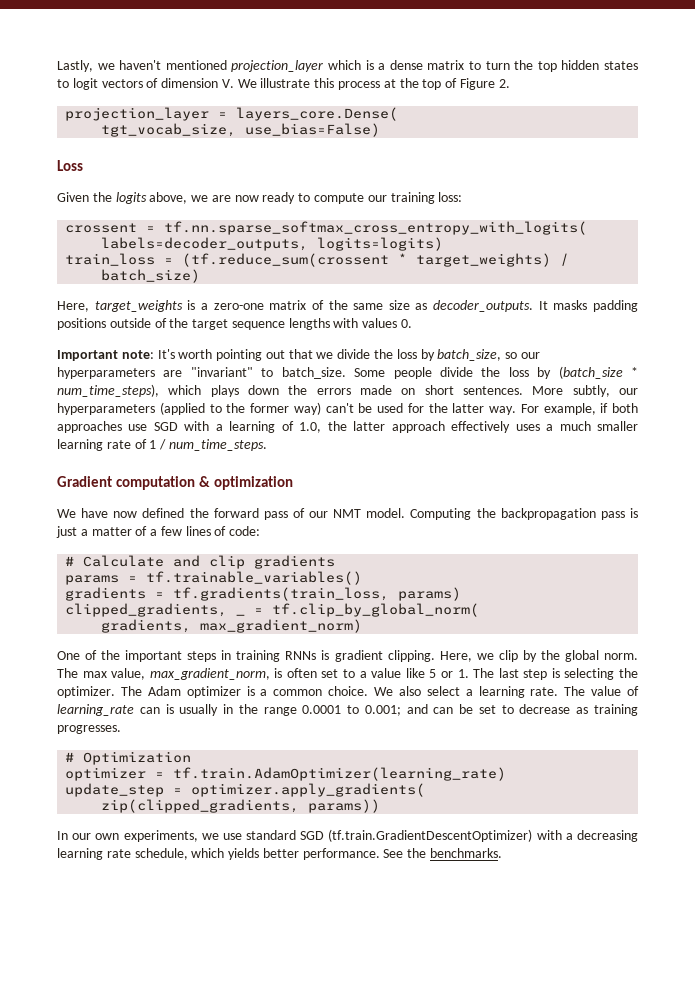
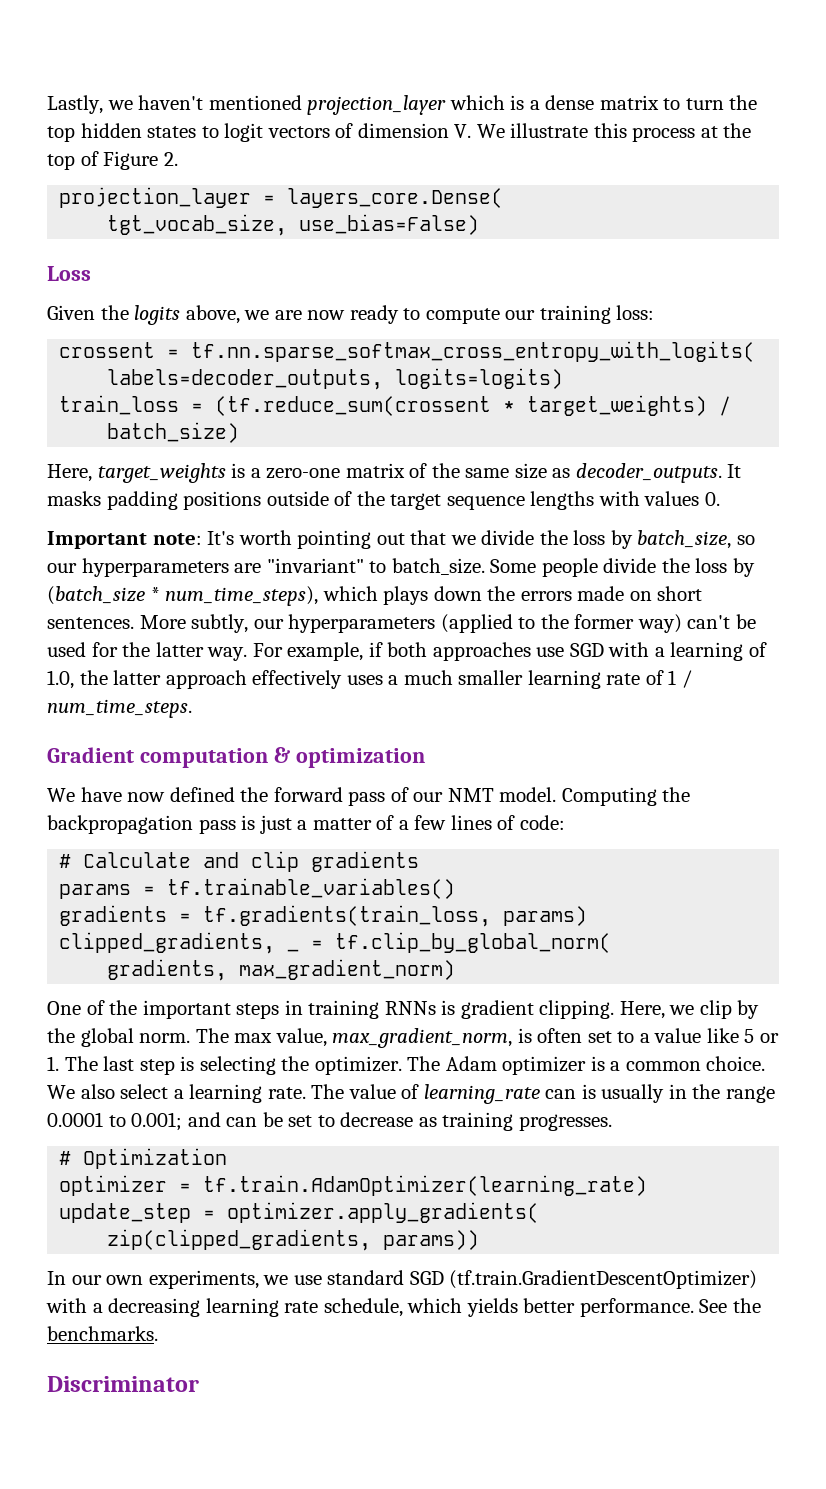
+ Discriminator

